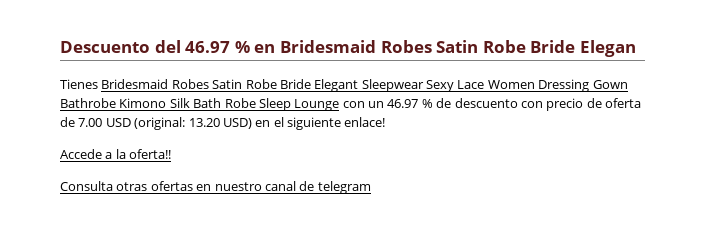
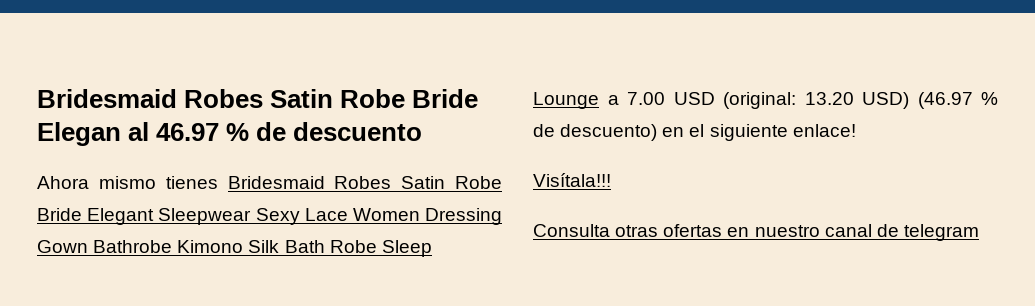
- Descuento del 46.97 % en Bridesmaid Robes Satin Robe Bride Elegan
- Tienes Bridesmaid Robes Satin Robe Bride Elegant Sleepwear Sexy Lace Women Dressing Gown Bathrobe Kimono Silk Bath Robe Sleep Lounge con un 46.97 % de descuento con precio de oferta de 7.00 USD (original: 13.20 USD) en el siguiente enlace!
+ Bridesmaid Robes Satin Robe Bride Elegan al 46.97 % de descuento
+ Ahora mismo tienes Bridesmaid Robes Satin Robe Bride Elegant Sleepwear Sexy Lace Women Dressing Gown Bathrobe Kimono Silk Bath Robe Sleep Lounge a 7.00 USD (original: 13.20 USD) (46.97 % de descuento) en el siguiente enlace!
- Accede a la oferta!!
+ Visítala!!!

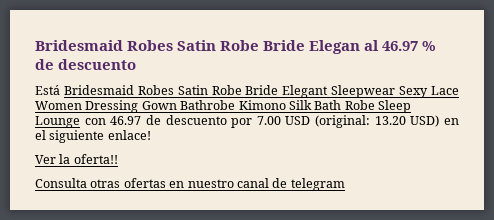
- Ahora mismo tienes Bridesmaid Robes Satin Robe Bride Elegant Sleepwear Sexy Lace Women Dressing Gown Bathrobe Kimono Silk Bath Robe Sleep Lounge a 7.00 USD (original: 13.20 USD) (46.97 % de descuento) en el siguiente enlace!
+ Está Bridesmaid Robes Satin Robe Bride Elegant Sleepwear Sexy Lace Women Dressing Gown Bathrobe Kimono Silk Bath Robe Sleep Lounge con 46.97 de descuento por 7.00 USD (original: 13.20 USD) en el siguiente enlace!
- Visítala!!!
+ Ver la oferta!!

